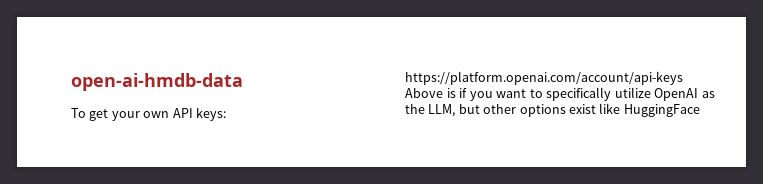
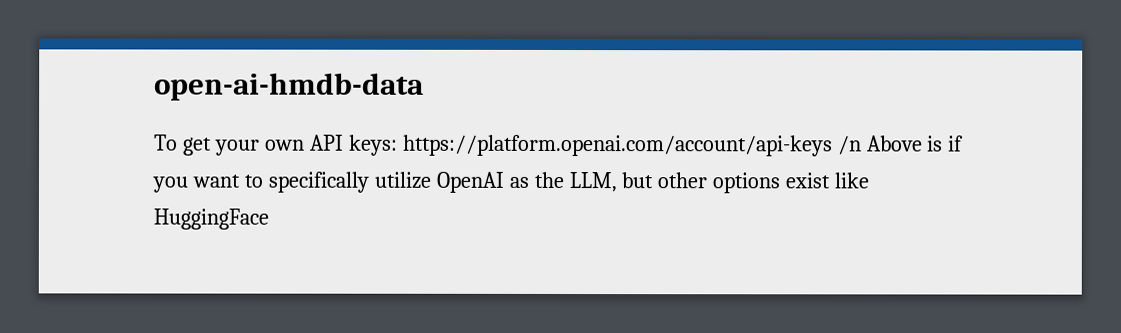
- To get your own API keys: https://platform.openai.com/account/api-keys Above is if you want to specifically utilize OpenAI as the LLM, but other options exist like HuggingFace
+ To get your own API keys: https://platform.openai.com/account/api-keys /n Above is if you want to specifically utilize OpenAI as the LLM, but other options exist like HuggingFace

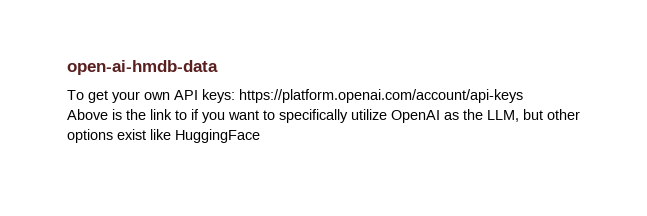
- To get your own API keys: https://platform.openai.com/account/api-keys /n Above is if you want to specifically utilize OpenAI as the LLM, but other options exist like HuggingFace
+ To get your own API keys: https://platform.openai.com/account/api-keys
+ Above is the link to if you want to specifically utilize OpenAI as the LLM, but other options exist like HuggingFace

